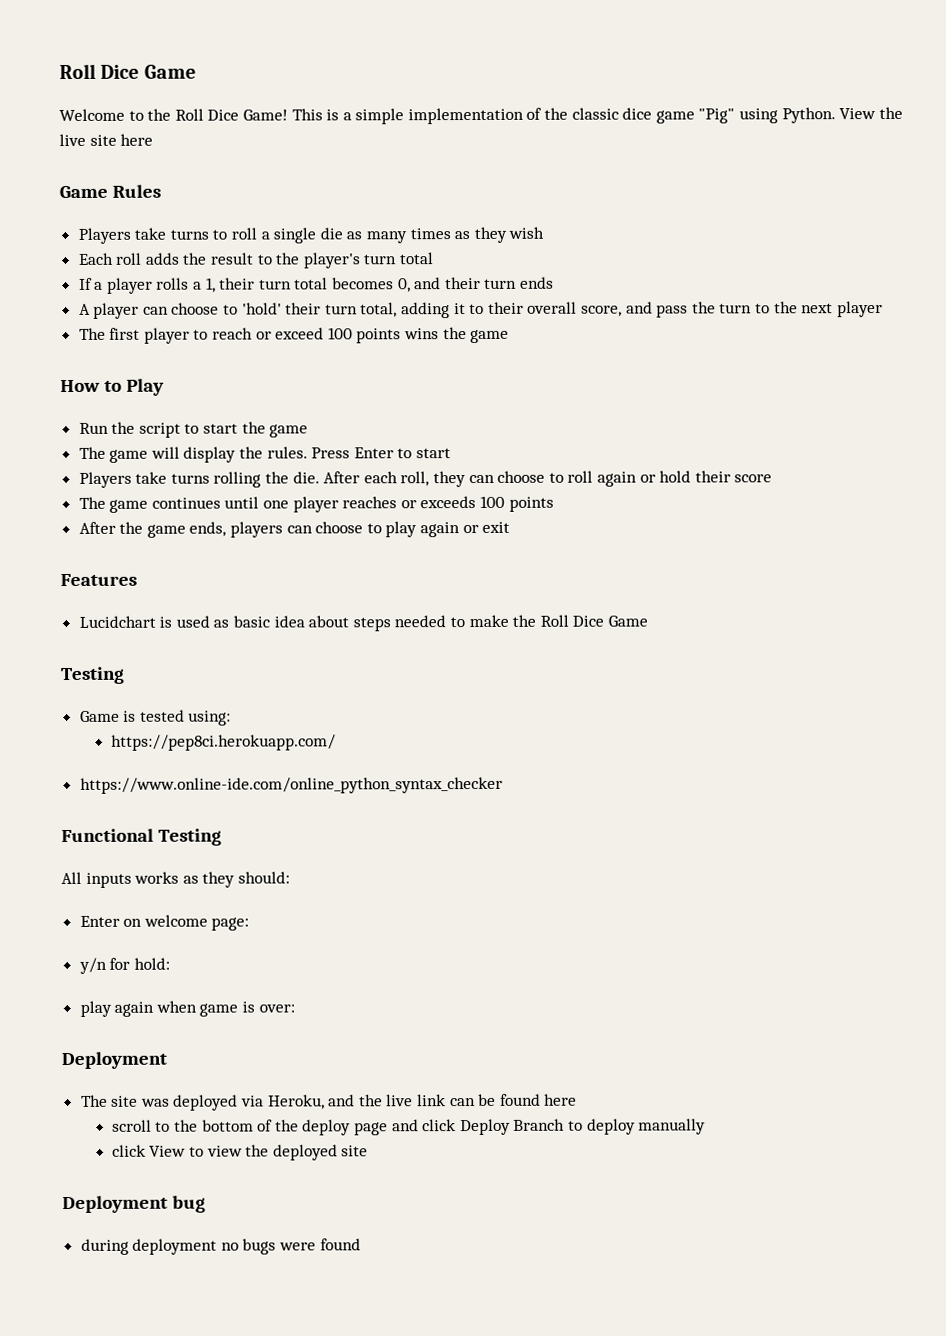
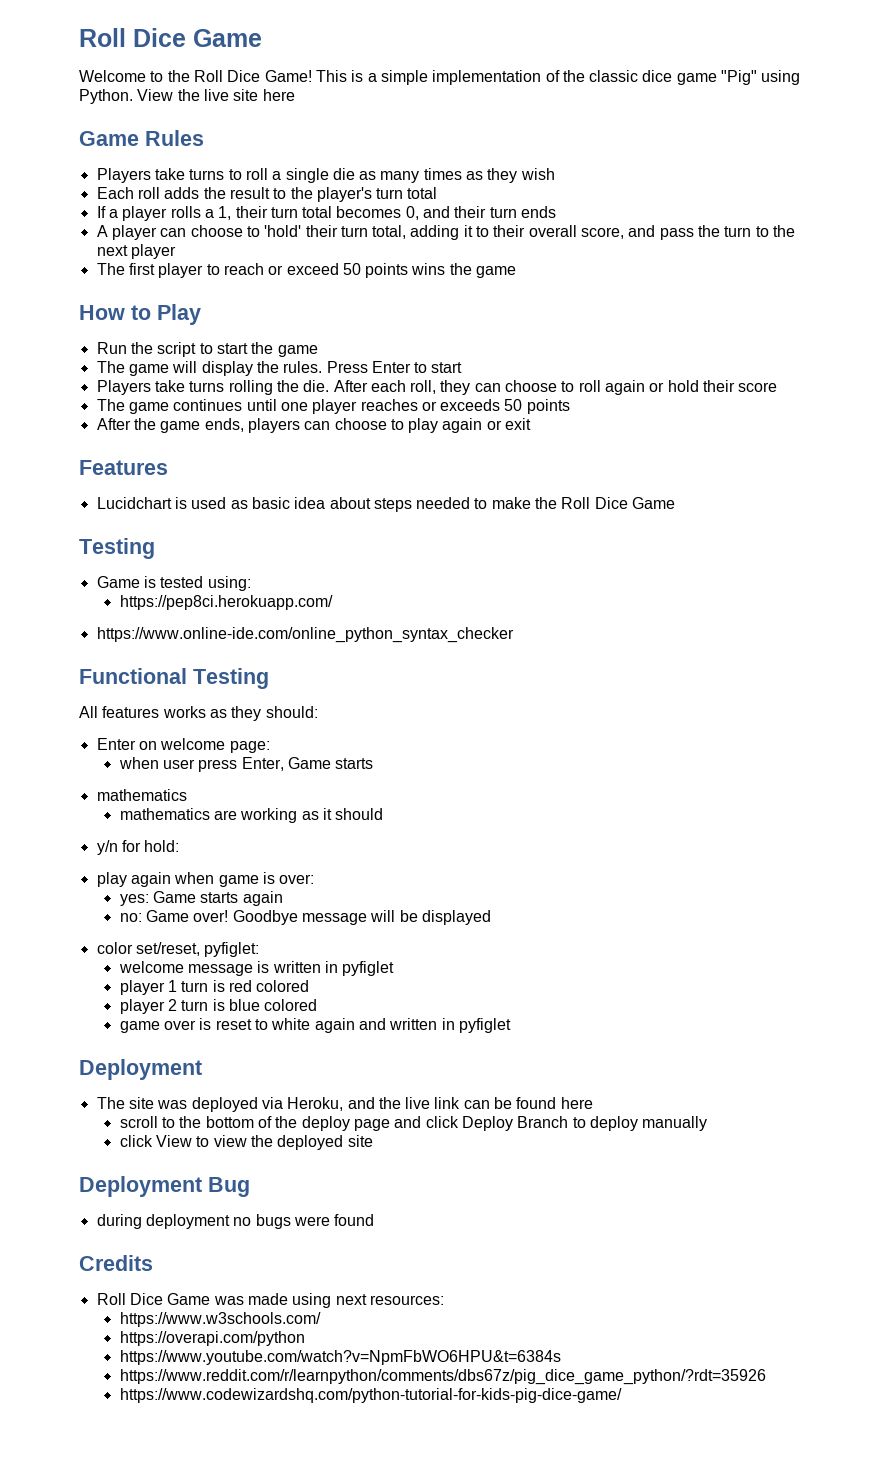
- The first player to reach or exceed 100 points wins the game
+ The first player to reach or exceed 50 points wins the game
- The game continues until one player reaches or exceeds 100 points
+ The game continues until one player reaches or exceeds 50 points
- All inputs works as they should:
+ All features works as they should:
+ when user press Enter, Game starts
+ mathematics
+ mathematics are working as it should
+ yes: Game starts again
+ no: Game over! Goodbye message will be displayed
+ color set/reset, pyfiglet:
+ welcome message is written in pyfiglet
+ player 1 turn is red colored
+ player 2 turn is blue colored
+ game over is reset to white again and written in pyfiglet
- Deployment bug
+ Deployment Bug
+ Credits
+ Roll Dice Game was made using next resources:
+ https://www.w3schools.com/
+ https://overapi.com/python
+ https://www.youtube.com/watch?v=NpmFbWO6HPU&t=6384s
+ https://www.reddit.com/r/learnpython/comments/dbs67z/pig_dice_game_python/?rdt=35926
+ https://www.codewizardshq.com/python-tutorial-for-kids-pig-dice-game/

